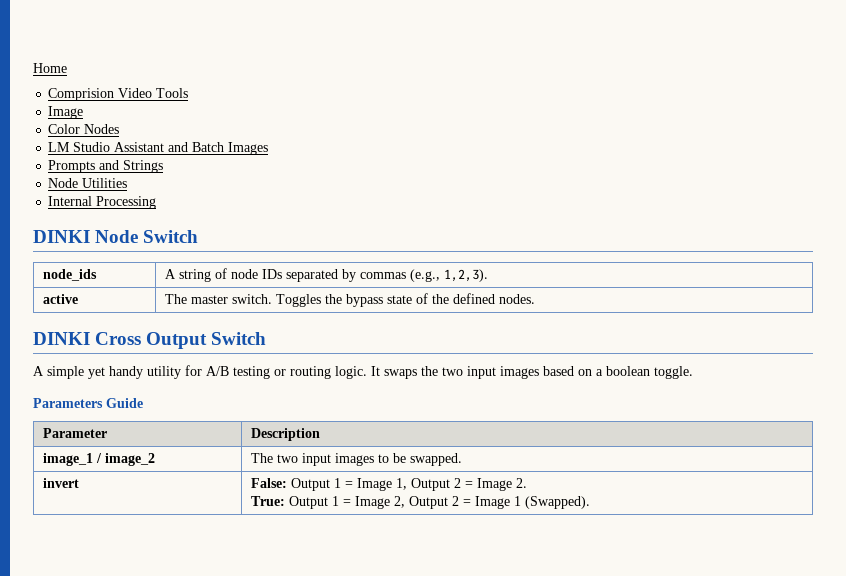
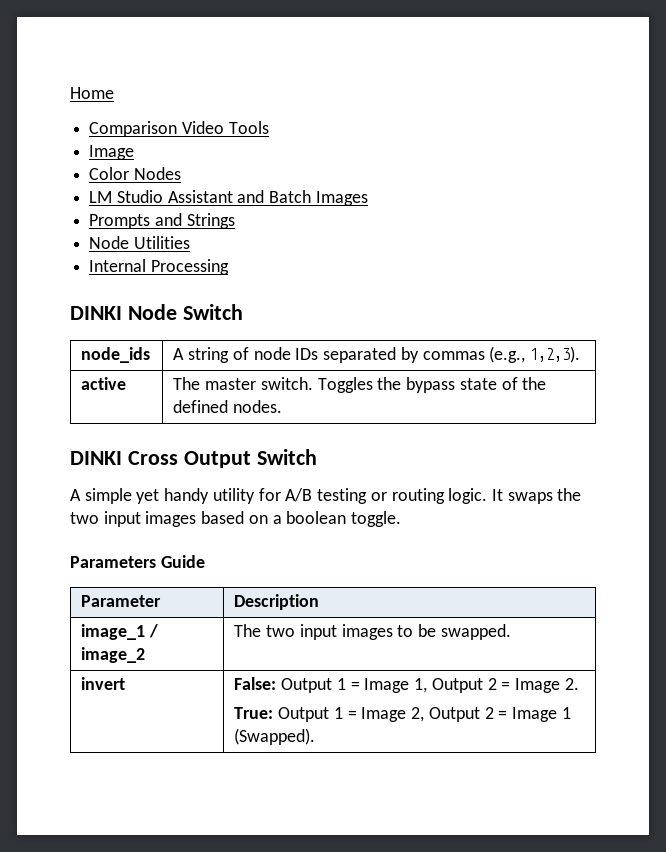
- Comprision Video Tools
+ Comparison Video Tools

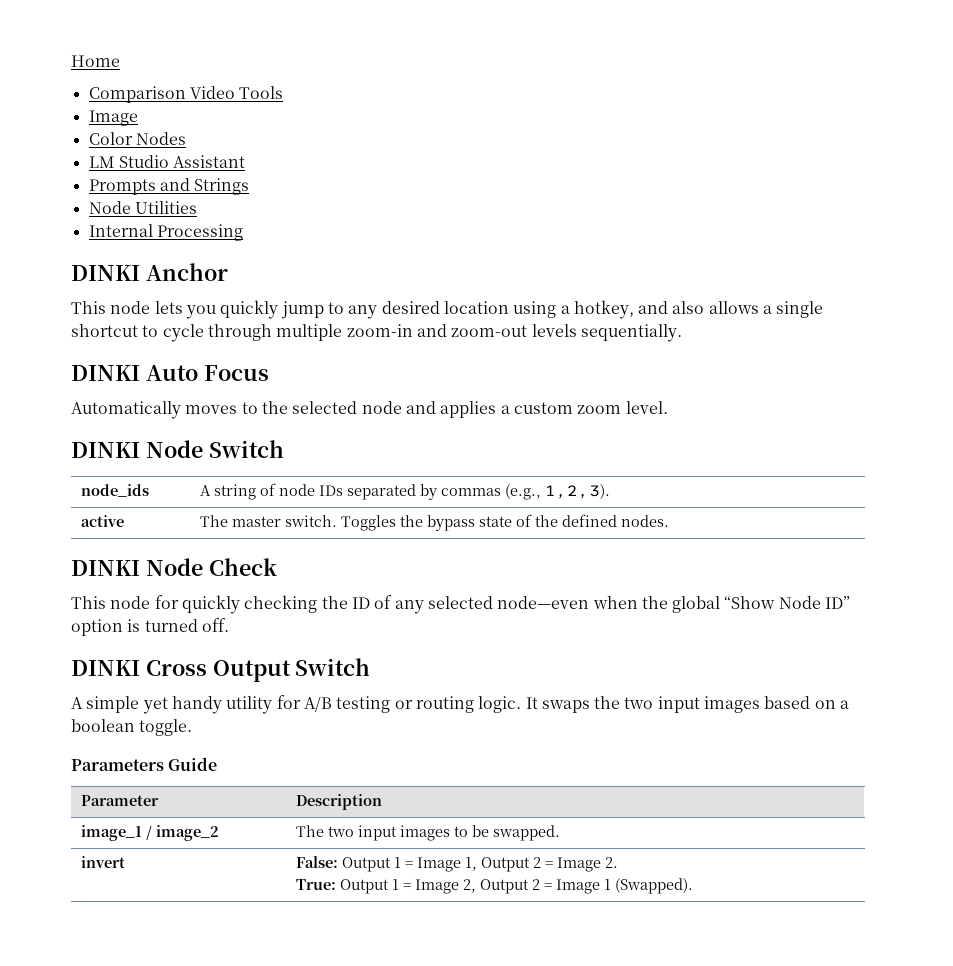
- LM Studio Assistant and Batch Images
+ LM Studio Assistant
+ DINKI Anchor
+ This node lets you quickly jump to any desired location using a hotkey, and also allows a single shortcut to cycle through multiple zoom-in and zoom-out levels sequentially.
+ DINKI Auto Focus
+ Automatically moves to the selected node and applies a custom zoom level.
+ DINKI Node Check
+ This node for quickly checking the ID of any selected node—even when the global “Show Node ID” option is turned off.

